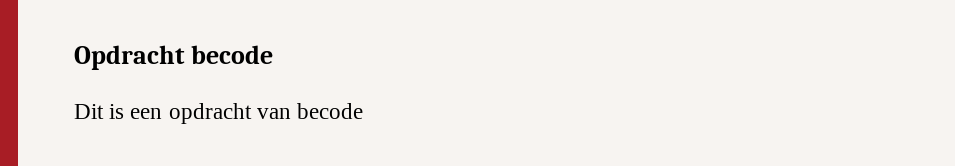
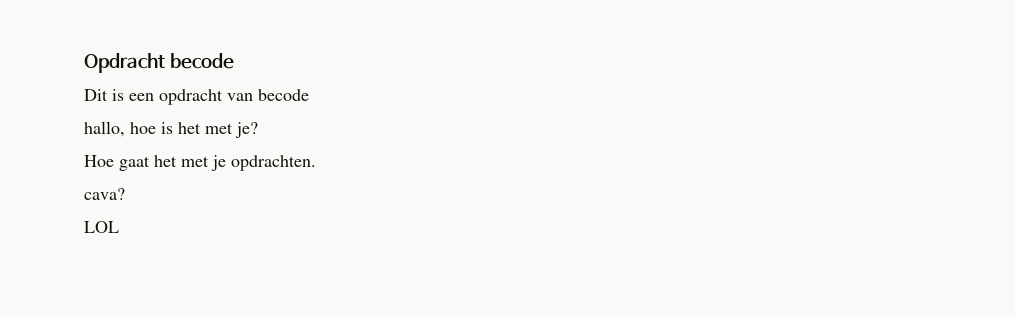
+ hallo, hoe is het met je?
+ Hoe gaat het met je opdrachten.
+ cava?
+ LOL

